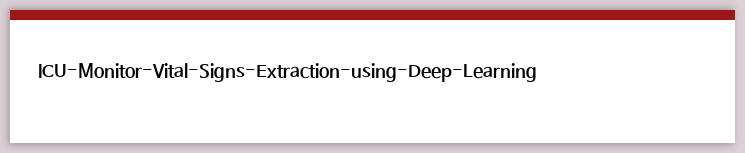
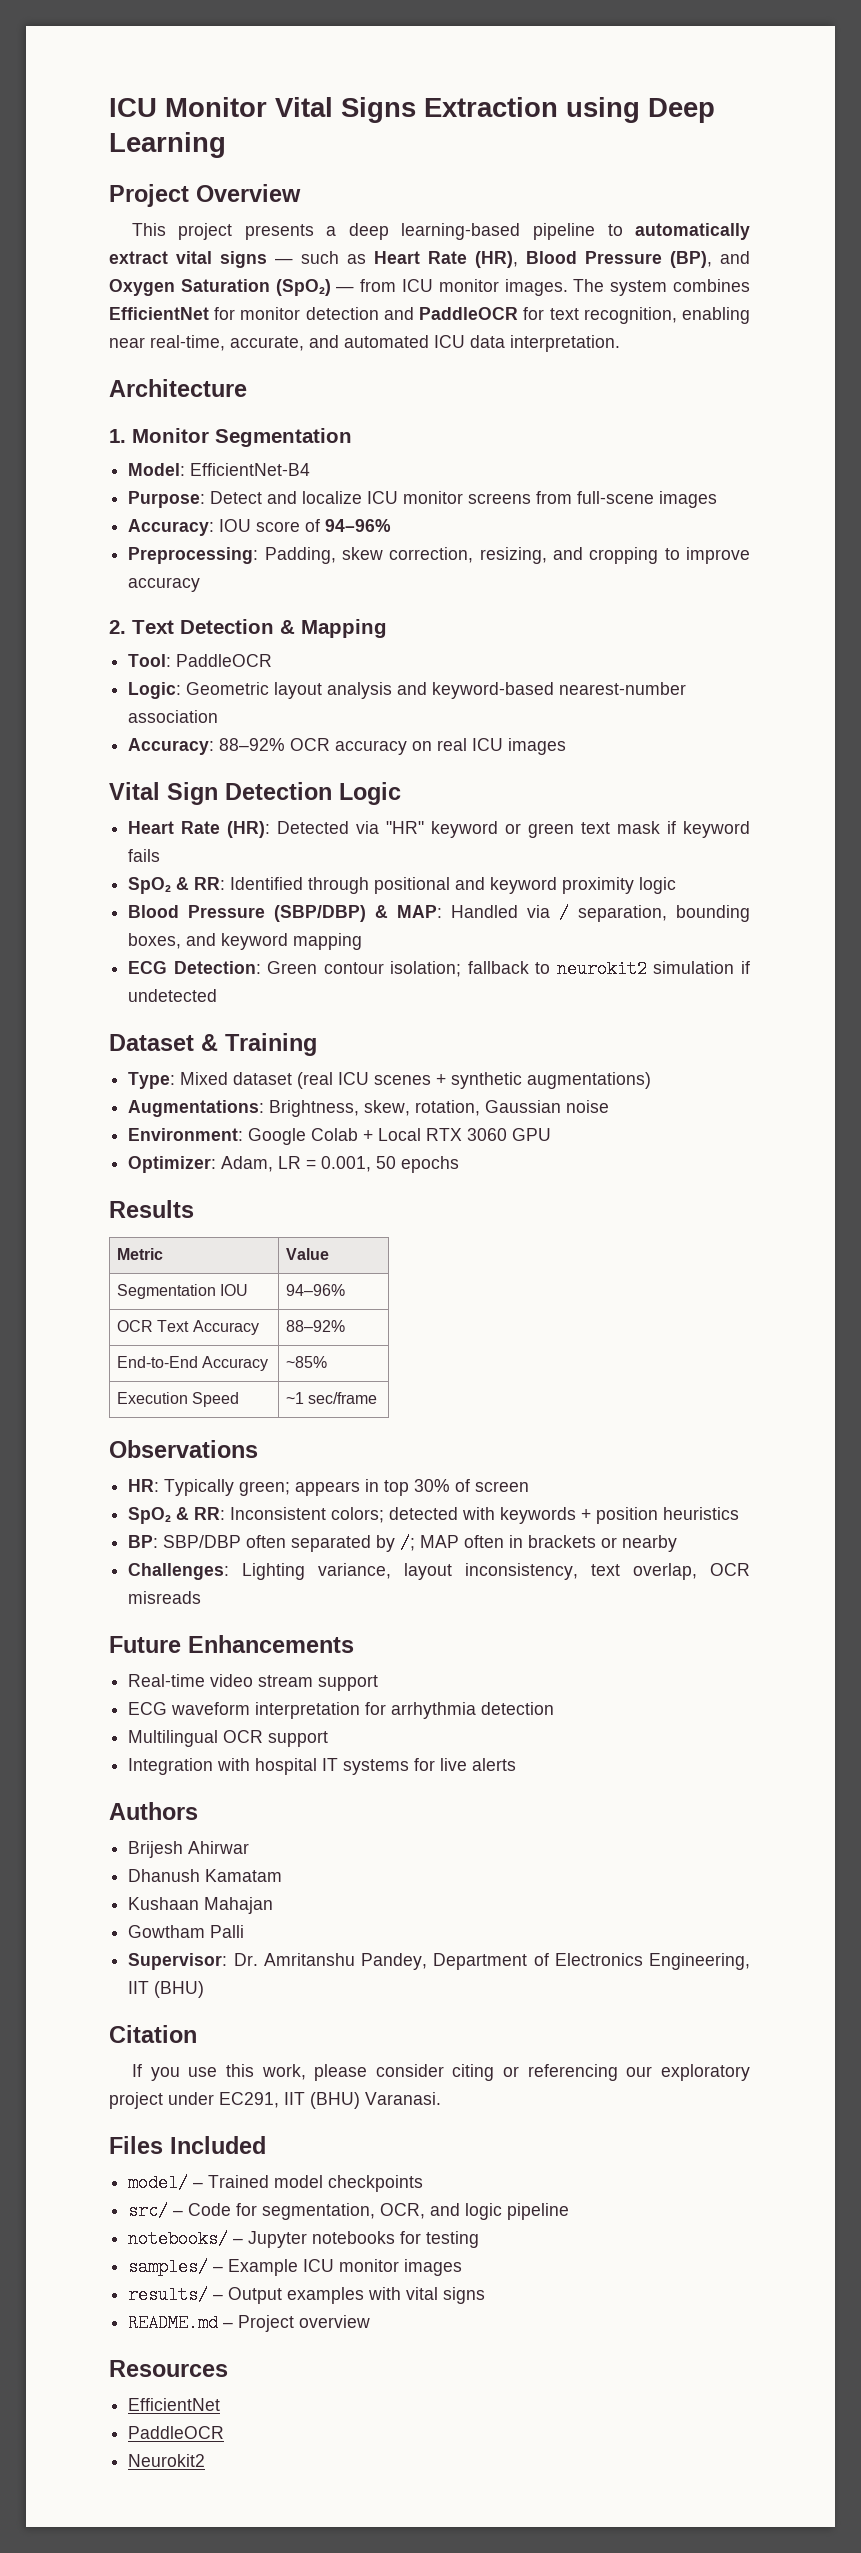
- ICU-Monitor-Vital-Signs-Extraction-using-Deep-Learning
+ ICU Monitor Vital Signs Extraction using Deep Learning
+ Project Overview
+ This project presents a deep learning-based pipeline to automatically extract vital signs — such as Heart Rate (HR), Blood Pressure (BP), and Oxygen Saturation (SpO₂) — from ICU monitor images. The system combines EfficientNet for monitor detection and PaddleOCR for text recognition, enabling near real-time, accurate, and automated ICU data interpretation.
+ Architecture
+ 1. Monitor Segmentation
+ Model: EfficientNet-B4
+ Purpose: Detect and localize ICU monitor screens from full-scene images
+ Accuracy: IOU score of 94–96%
+ Preprocessing: Padding, skew correction, resizing, and cropping to improve accuracy
+ 2. Text Detection & Mapping
+ Tool: PaddleOCR
+ Logic: Geometric layout analysis and keyword-based nearest-number association
+ Accuracy: 88–92% OCR accuracy on real ICU images
+ Vital Sign Detection Logic
+ Heart Rate (HR): Detected via "HR" keyword or green text mask if keyword fails
+ SpO₂ & RR: Identified through positional and keyword proximity logic
+ Blood Pressure (SBP/DBP) & MAP: Handled via / separation, bounding boxes, and keyword mapping
+ ECG Detection: Green contour isolation; fallback to neurokit2 simulation if undetected
+ Dataset & Training
+ Type: Mixed dataset (real ICU scenes + synthetic augmentations)
+ Augmentations: Brightness, skew, rotation, Gaussian noise
+ Environment: Google Colab + Local RTX 3060 GPU
+ Optimizer: Adam, LR = 0.001, 50 epochs
+ Results
+ Metric | Value
+ Segmentation IOU | 94–96%
+ OCR Text Accuracy | 88–92%
+ End-to-End Accuracy | ~85%
+ Execution Speed | ~1 sec/frame
+ Observations
+ HR: Typically green; appears in top 30% of screen
+ SpO₂ & RR: Inconsistent colors; detected with keywords + position heuristics
+ BP: SBP/DBP often separated by /; MAP often in brackets or nearby
+ Challenges: Lighting variance, layout inconsistency, text overlap, OCR misreads
+ Future Enhancements
+ Real-time video stream support
+ ECG waveform interpretation for arrhythmia detection
+ Multilingual OCR support
+ Integration with hospital IT systems for live alerts
+ Authors
+ Brijesh Ahirwar
+ Dhanush Kamatam
+ Kushaan Mahajan
+ Gowtham Palli
+ Supervisor: Dr. Amritanshu Pandey, Department of Electronics Engineering, IIT (BHU)
+ Citation
+ If you use this work, please consider citing or referencing our exploratory project under EC291, IIT (BHU) Varanasi.
+ Files Included
+ model/ – Trained model checkpoints
+ src/ – Code for segmentation, OCR, and logic pipeline
+ notebooks/ – Jupyter notebooks for testing
+ samples/ – Example ICU monitor images
+ results/ – Output examples with vital signs
+ README.md – Project overview
+ Resources
+ EfficientNet
+ PaddleOCR
+ Neurokit2

